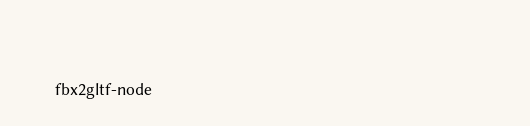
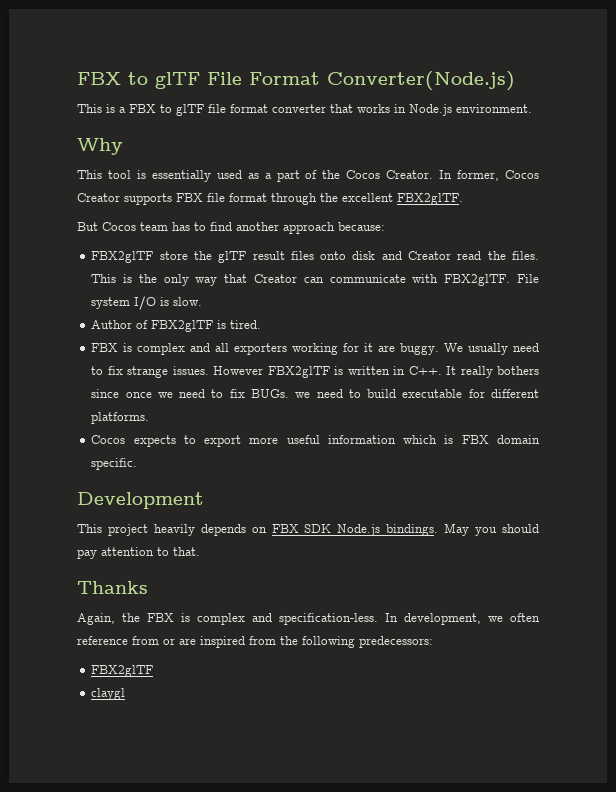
- fbx2gltf-node
+ FBX to glTF File Format Converter(Node.js)
+ This is a FBX to glTF file format converter that works in Node.js environment.
+ Why
+ This tool is essentially used as a part of the Cocos Creator. In former, Cocos Creator supports FBX file format through the excellent FBX2glTF.
+ But Cocos team has to find another approach because:
+ FBX2glTF store the glTF result files onto disk and Creator read the files. This is the only way that Creator can communicate with FBX2glTF. File system I/O is slow.
+ Author of FBX2glTF is tired.
+ FBX is complex and all exporters working for it are buggy. We usually need to fix strange issues. However FBX2glTF is written in C++. It really bothers since once we need to fix BUGs. we need to build executable for different platforms.
+ Cocos expects to export more useful information which is FBX domain specific.
+ Development
+ This project heavily depends on FBX SDK Node.js bindings. May you should pay attention to that.
+ Thanks
+ Again, the FBX is complex and specification-less. In development, we often reference from or are inspired from the following predecessors:
+ FBX2glTF
+ claygl

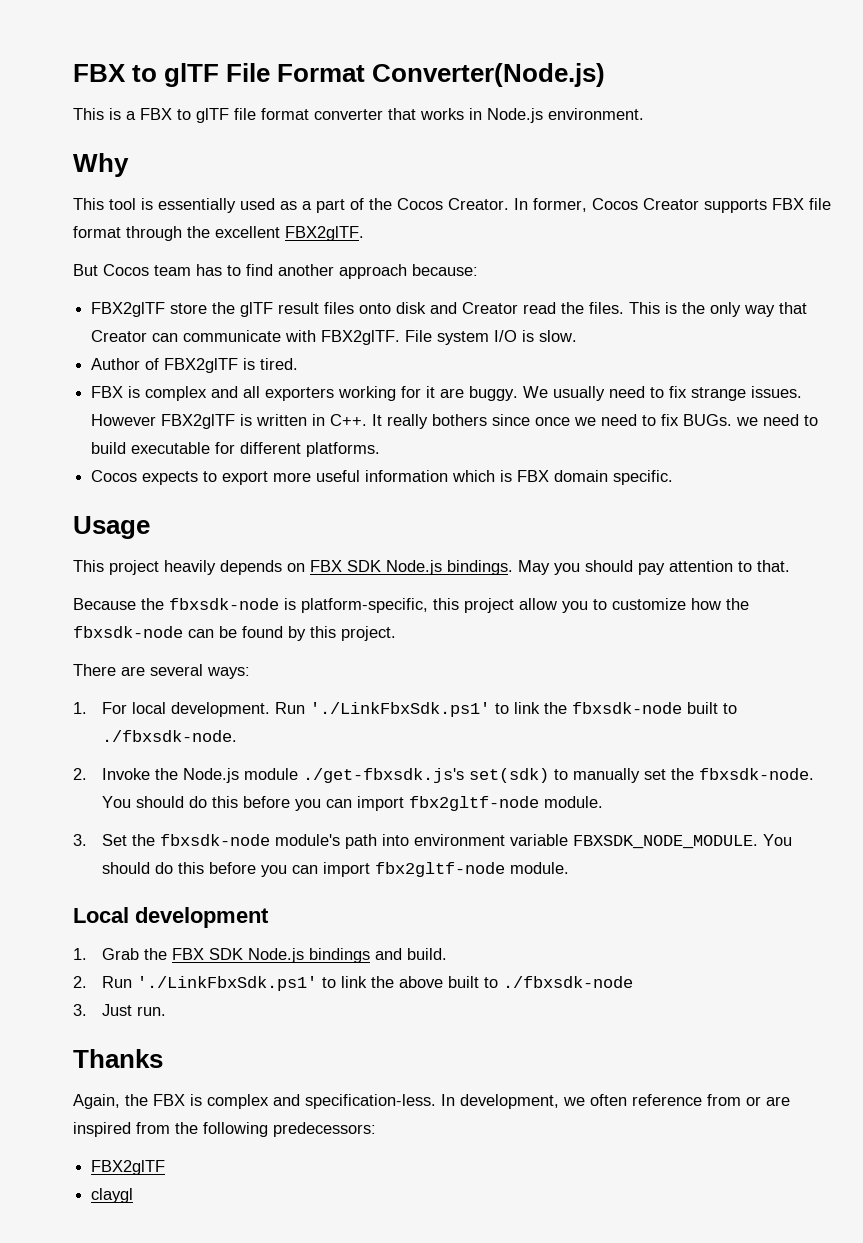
- Development
+ Usage
+ Because the fbxsdk-node is platform-specific, this project allow you to customize how the fbxsdk-node can be found by this project.
+ There are several ways:
+ 1. For local development. Run './LinkFbxSdk.ps1' to link the fbxsdk-node built to ./fbxsdk-node.
+ 2. Invoke the Node.js module ./get-fbxsdk.js's set(sdk) to manually set the fbxsdk-node. You should do this before you can import fbx2gltf-node module.
+ 3. Set the fbxsdk-node module's path into environment variable FBXSDK_NODE_MODULE. You should do this before you can import fbx2gltf-node module.
+ Local development
+ 1. Grab the FBX SDK Node.js bindings and build.
+ 2. Run './LinkFbxSdk.ps1' to link the above built to ./fbxsdk-node
+ 3. Just run.

